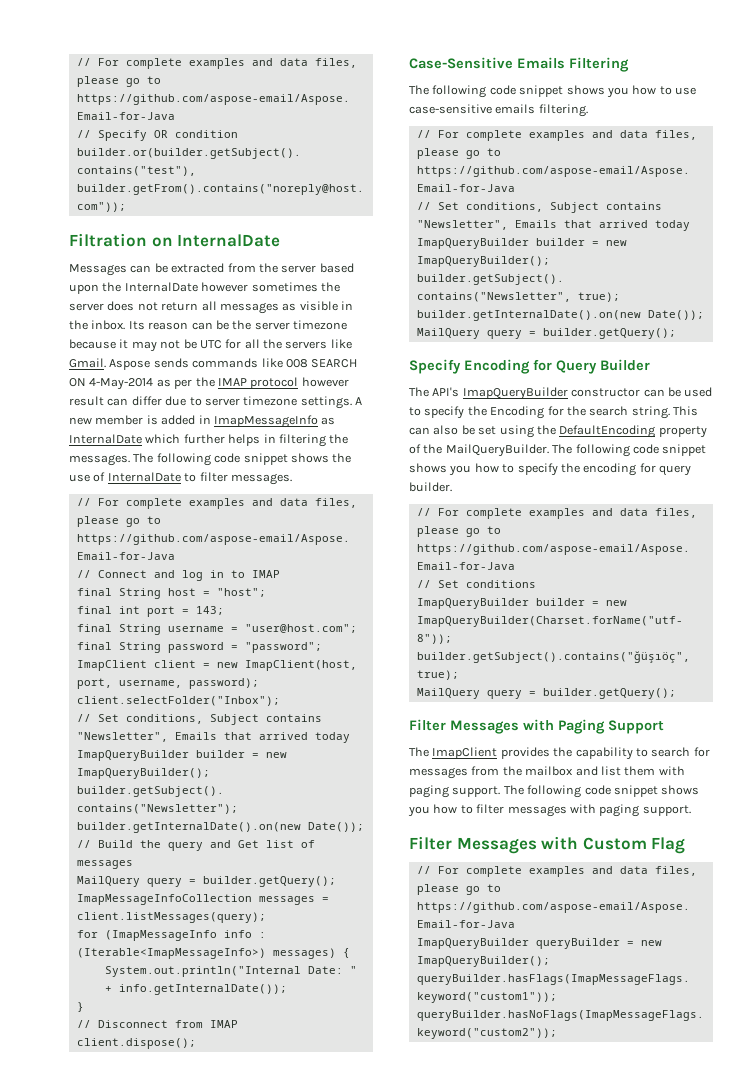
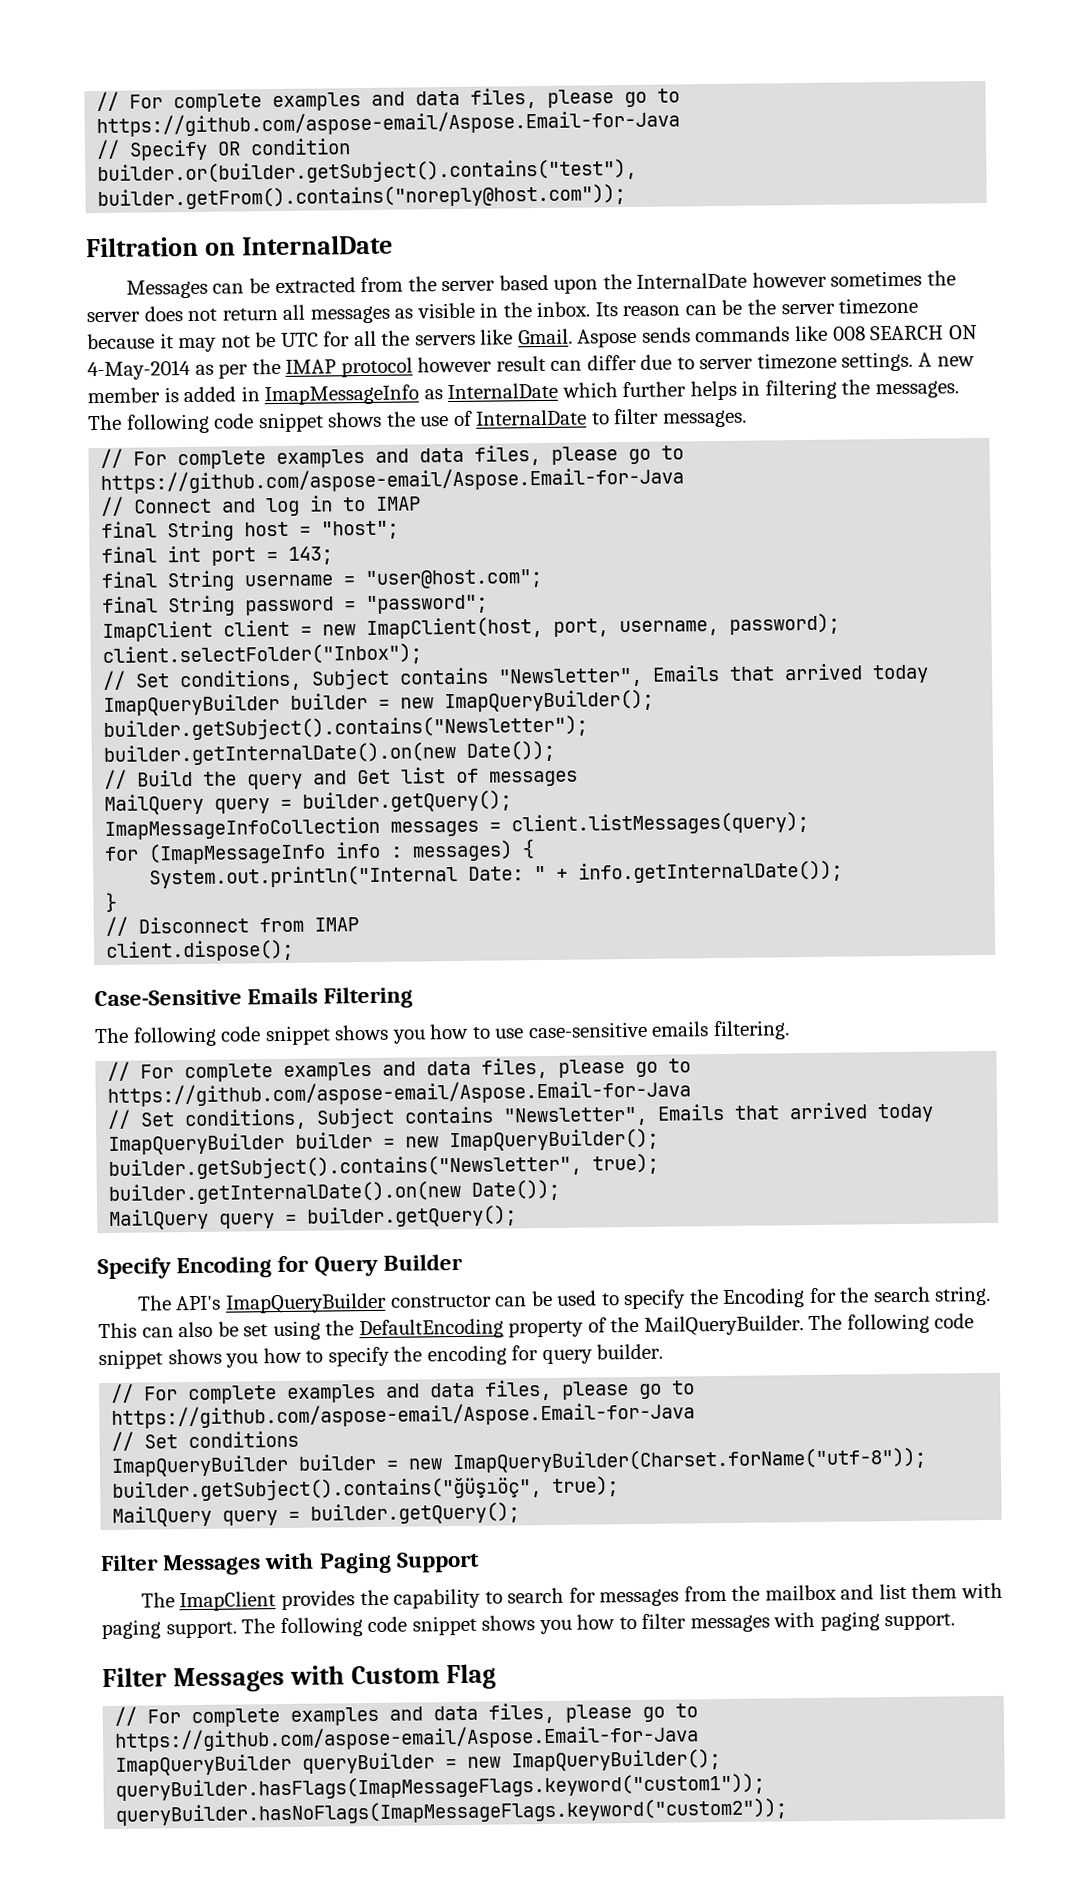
- for (ImapMessageInfo info : (Iterable<ImapMessageInfo>) messages) {
+ for (ImapMessageInfo info : messages) {

